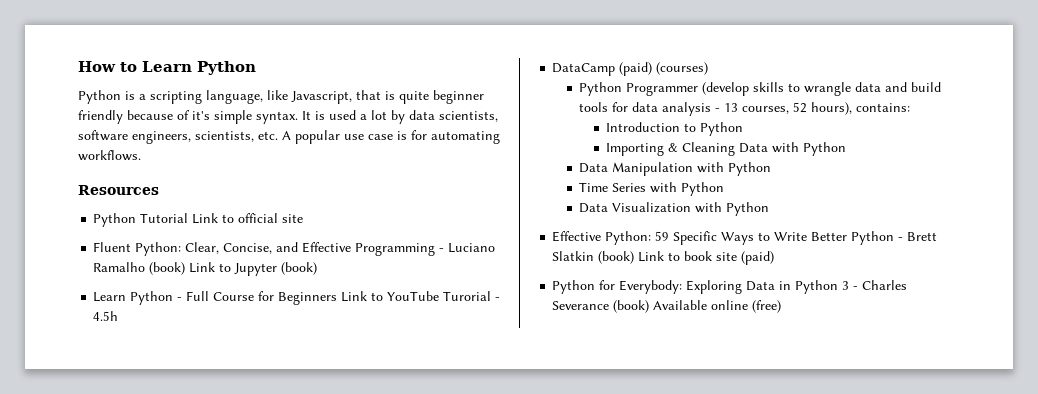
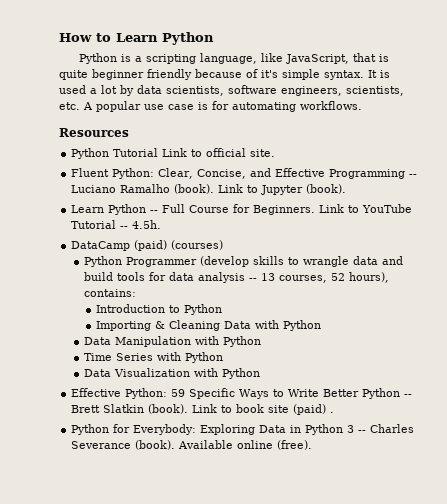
- Python is a scripting language, like Javascript, that is quite beginner friendly because of it's simple syntax.
+ Python is a scripting language, like JavaScript, that is quite beginner friendly because of it's simple syntax.
- Python Tutorial Link to official site
+ Python Tutorial Link to official site.
- Fluent Python: Clear, Concise, and Effective Programming - Luciano Ramalho (book) Link to Jupyter (book)
- Learn Python - Full Course for Beginners Link to YouTube Turorial - 4.5h
+ Fluent Python: Clear, Concise, and Effective Programming -- Luciano Ramalho (book). Link to Jupyter (book).
+ Learn Python -- Full Course for Beginners. Link to YouTube Tutorial -- 4.5h.
- Python Programmer (develop skills to wrangle data and build tools for data analysis - 13 courses, 52 hours), contains:
+ Python Programmer (develop skills to wrangle data and build tools for data analysis -- 13 courses, 52 hours), contains:
- Effective Python: 59 Specific Ways to Write Better Python - Brett Slatkin (book) Link to book site (paid)
+ Effective Python: 59 Specific Ways to Write Better Python -- Brett Slatkin (book). Link to book site (paid) .
- Python for Everybody: Exploring Data in Python 3 - Charles Severance (book) Available online (free)
+ Python for Everybody: Exploring Data in Python 3 -- Charles Severance (book). Available online (free).

